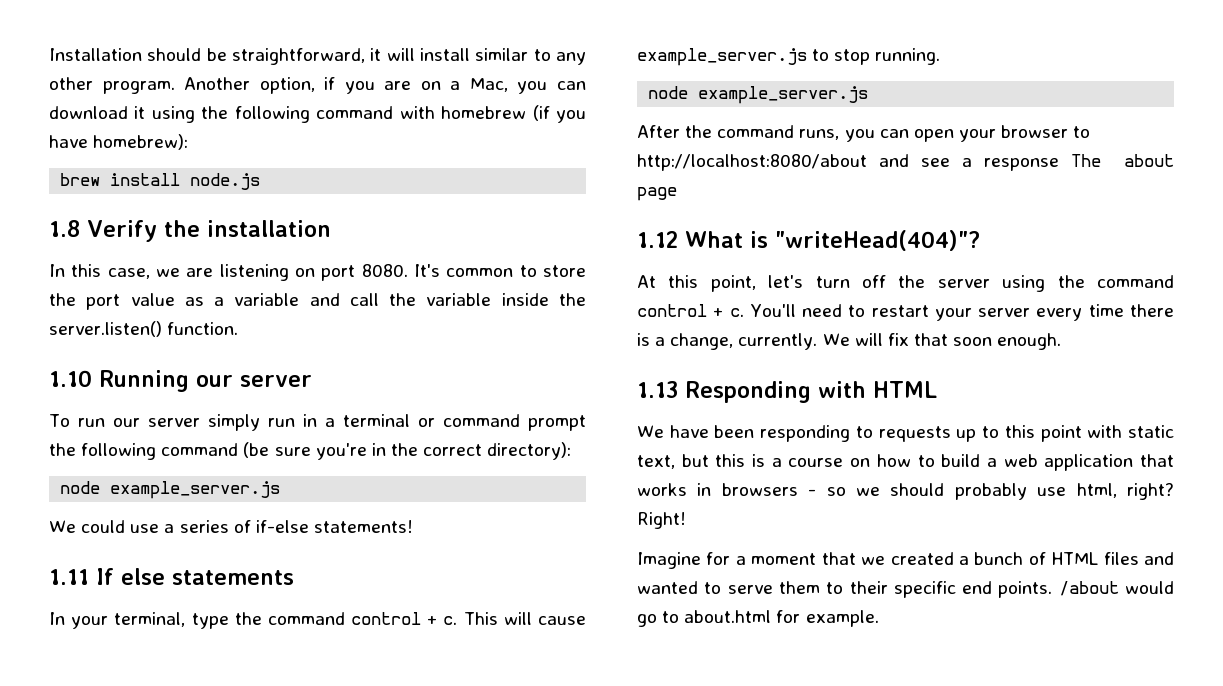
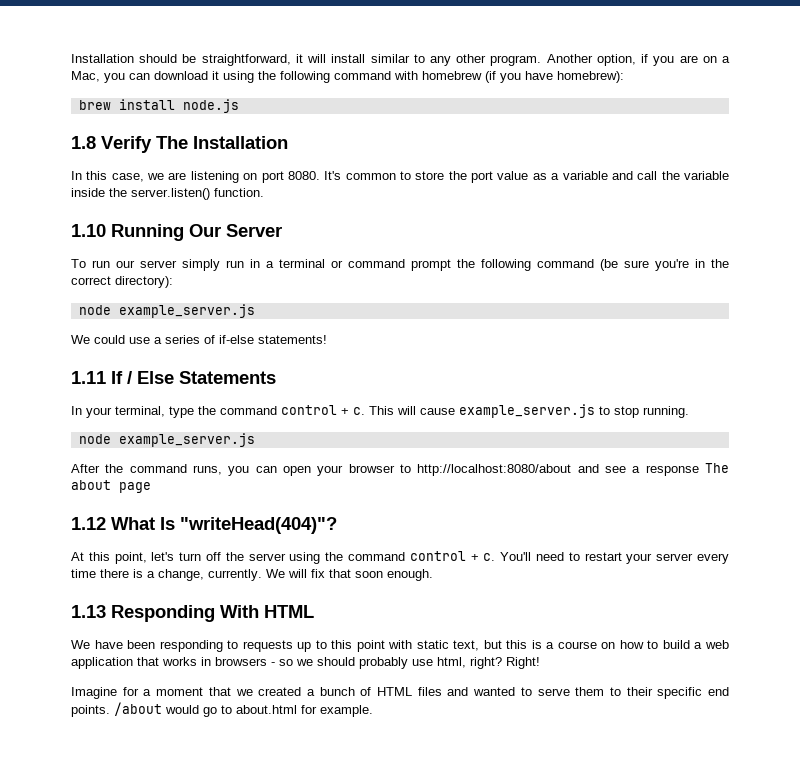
- 1.8 Verify the installation
+ 1.8 Verify The Installation
- 1.10 Running our server
+ 1.10 Running Our Server
- 1.11 If else statements
+ 1.11 If / Else Statements
- 1.12 What is "writeHead(404)"?
+ 1.12 What Is "writeHead(404)"?
- 1.13 Responding with HTML
+ 1.13 Responding With HTML

